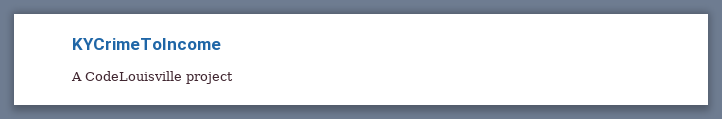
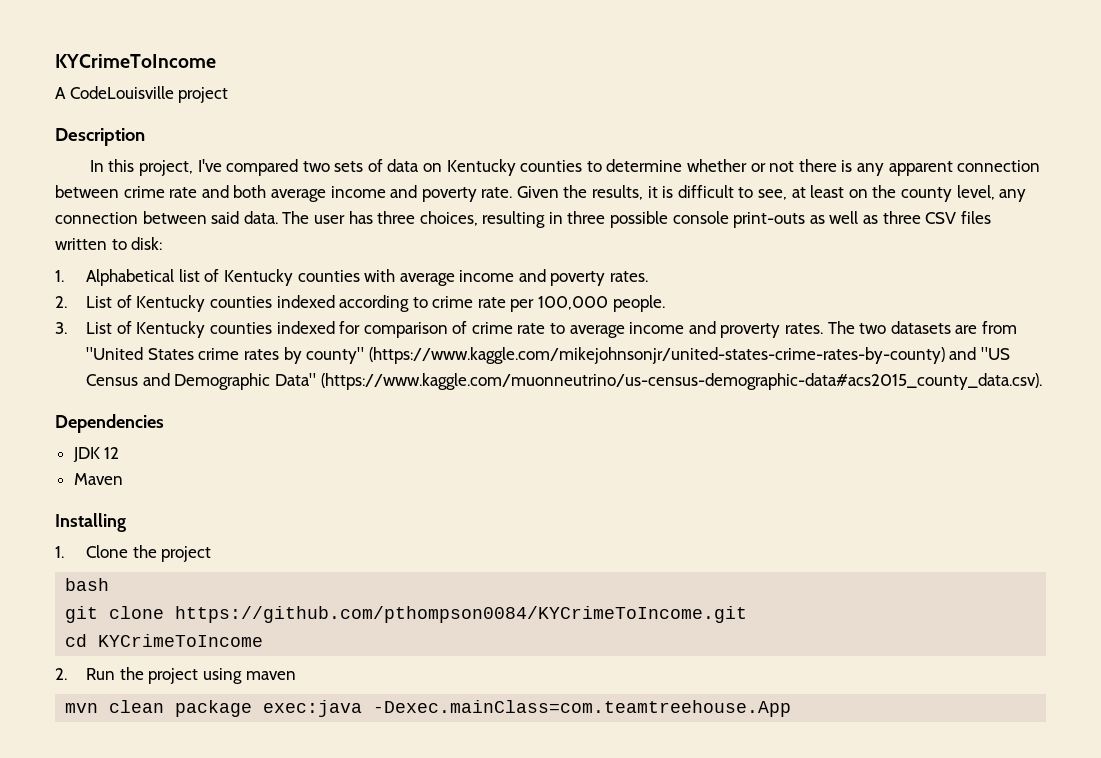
+ Description
+ In this project, I've compared two sets of data on Kentucky counties to determine whether or not there is any apparent connection between crime rate and both average income and poverty rate. Given the results, it is difficult to see, at least on the county level, any connection between said data. The user has three choices, resulting in three possible console print-outs as well as three CSV files written to disk:
+ 1. Alphabetical list of Kentucky counties with average income and poverty rates.
+ 2. List of Kentucky counties indexed according to crime rate per 100,000 people.
+ 3. List of Kentucky counties indexed for comparison of crime rate to average income and proverty rates. The two datasets are from "United States crime rates by county" (https://www.kaggle.com/mikejohnsonjr/united-states-crime-rates-by-county) and "US Census and Demographic Data" (https://www.kaggle.com/muonneutrino/us-census-demographic-data#acs2015_county_data.csv).
+ Dependencies
+ JDK 12
+ Maven
+ Installing
+ 1. Clone the project
+ bash
+ git clone https://github.com/pthompson0084/KYCrimeToIncome.git
+ cd KYCrimeToIncome
+ 2. Run the project using maven
+ mvn clean package exec:java -Dexec.mainClass=com.teamtreehouse.App

